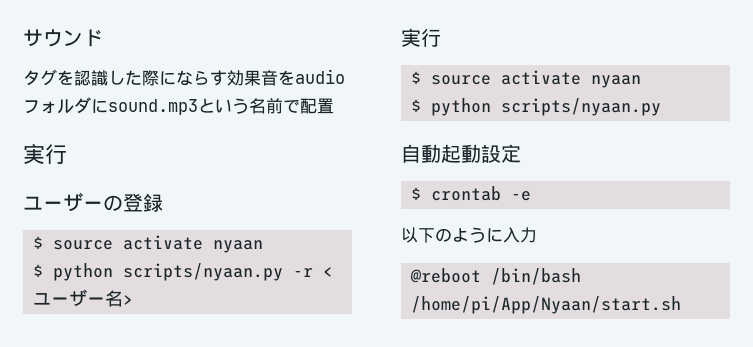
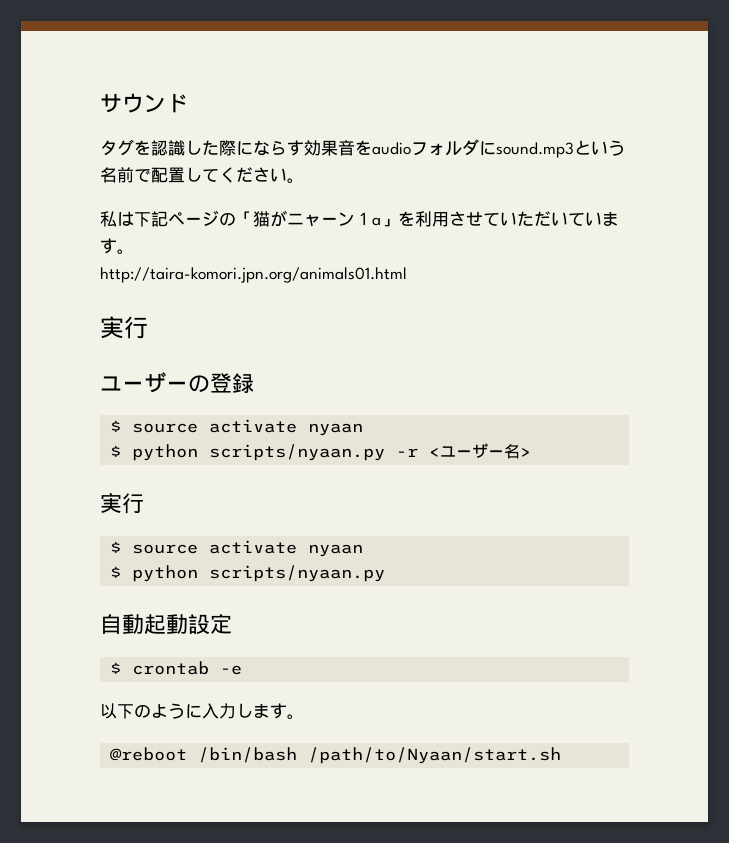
- タグを認識した際にならす効果音をaudioフォルダにsound.mp3という名前で配置
+ タグを認識した際にならす効果音をaudioフォルダにsound.mp3という名前で配置してください。
+ 私は下記ページの「猫がニャーン１a」を利用させていただいています。
+ http://taira-komori.jpn.org/animals01.html
- 以下のように入力
+ 以下のように入力します。
- @reboot /bin/bash /home/pi/App/Nyaan/start.sh
+ @reboot /bin/bash /path/to/Nyaan/start.sh

